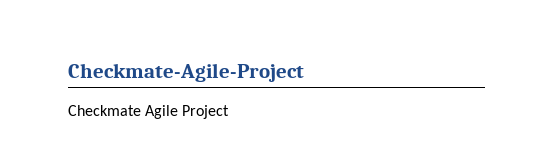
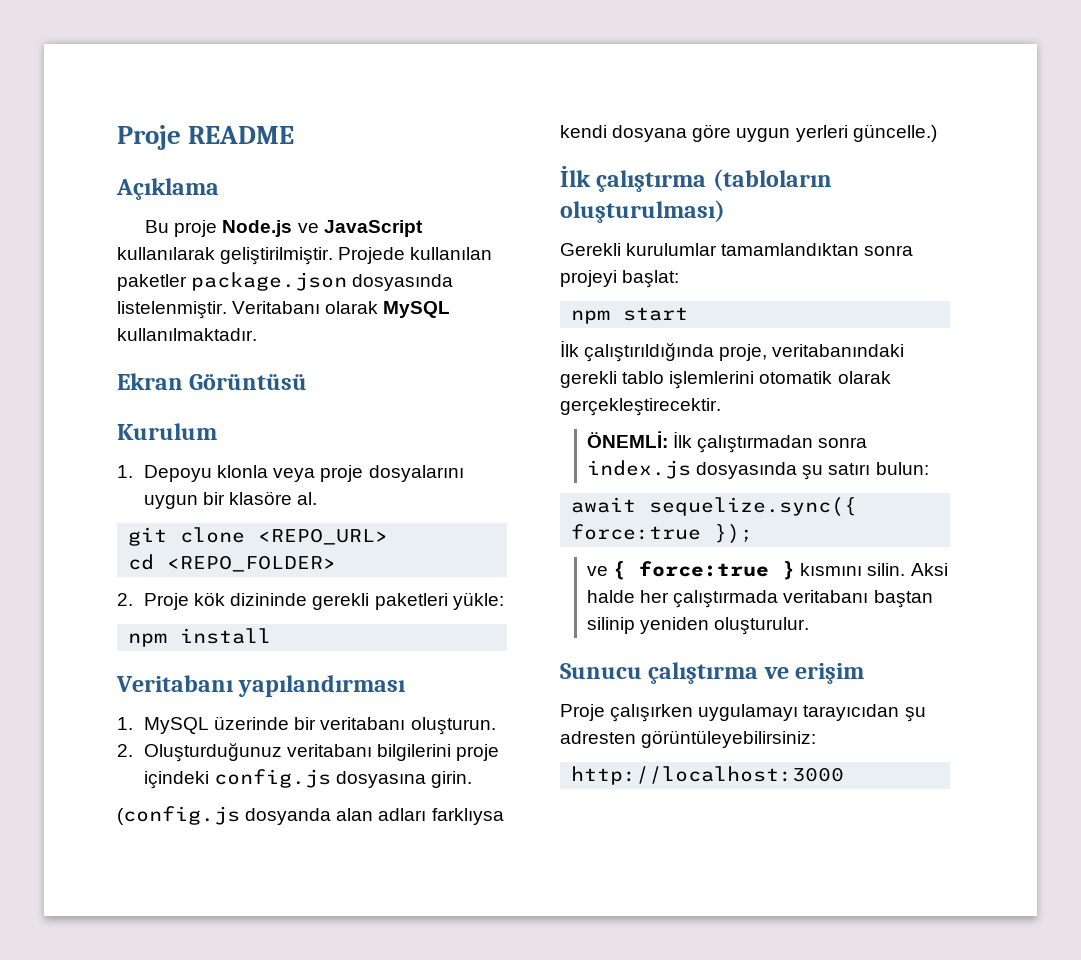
- Checkmate-Agile-Project
- Checkmate Agile Project
+ Proje README
+ Açıklama
+ Bu proje Node.js ve JavaScript kullanılarak geliştirilmiştir. Projede kullanılan paketler package.json dosyasında listelenmiştir. Veritabanı olarak MySQL kullanılmaktadır.
+ Ekran Görüntüsü
+ Kurulum
+ 1. Depoyu klonla veya proje dosyalarını uygun bir klasöre al.
+ git clone <REPO_URL>
+ cd <REPO_FOLDER>
+ 2. Proje kök dizininde gerekli paketleri yükle:
+ npm install
+ Veritabanı yapılandırması
+ 1. MySQL üzerinde bir veritabanı oluşturun.
+ 2. Oluşturduğunuz veritabanı bilgilerini proje içindeki config.js dosyasına girin.
+ (config.js dosyanda alan adları farklıysa kendi dosyana göre uygun yerleri güncelle.)
+ İlk çalıştırma (tabloların oluşturulması)
+ Gerekli kurulumlar tamamlandıktan sonra projeyi başlat:
+ npm start
+ İlk çalıştırıldığında proje, veritabanındaki gerekli tablo işlemlerini otomatik olarak gerçekleştirecektir.
+ ÖNEMLİ: İlk çalıştırmadan sonra index.js dosyasında şu satırı bulun:
+ await sequelize.sync({ force:true });
+ ve { force:true } kısmını silin. Aksi halde her çalıştırmada veritabanı baştan silinip yeniden oluşturulur.
+ Sunucu çalıştırma ve erişim
+ Proje çalışırken uygulamayı tarayıcıdan şu adresten görüntüleyebilirsiniz:
+ http://localhost:3000

